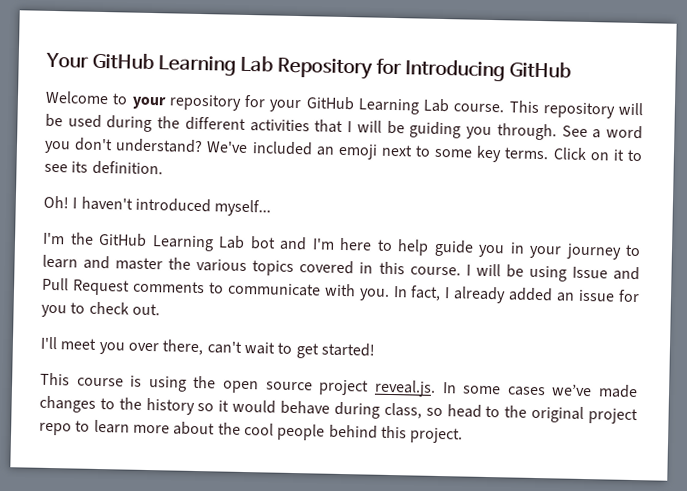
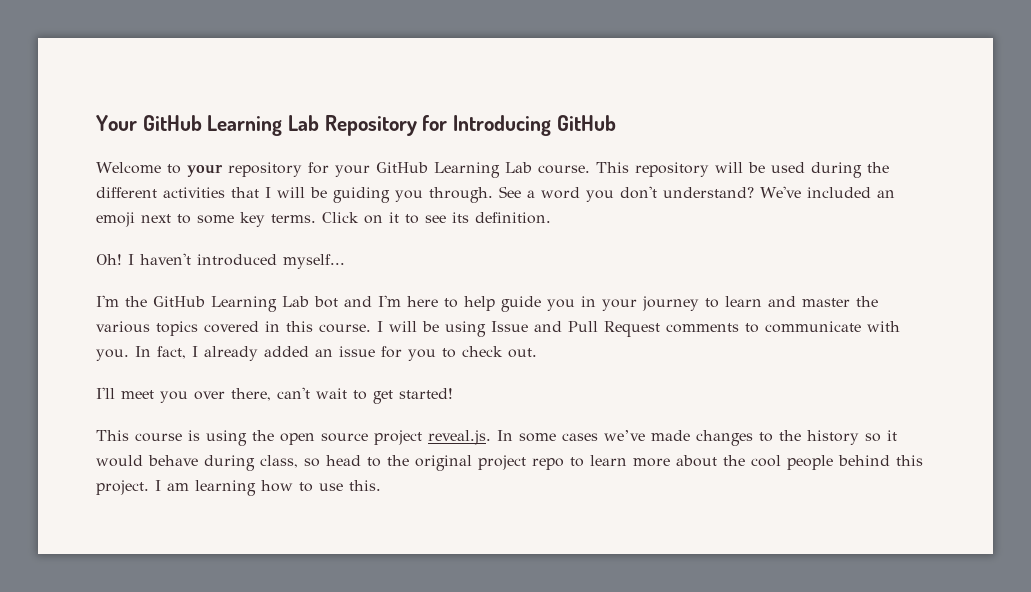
+ I am learning how to use this.

